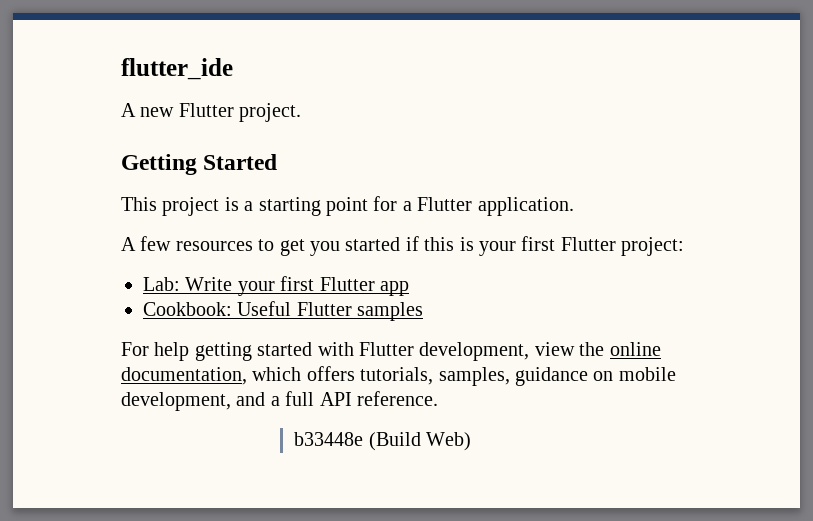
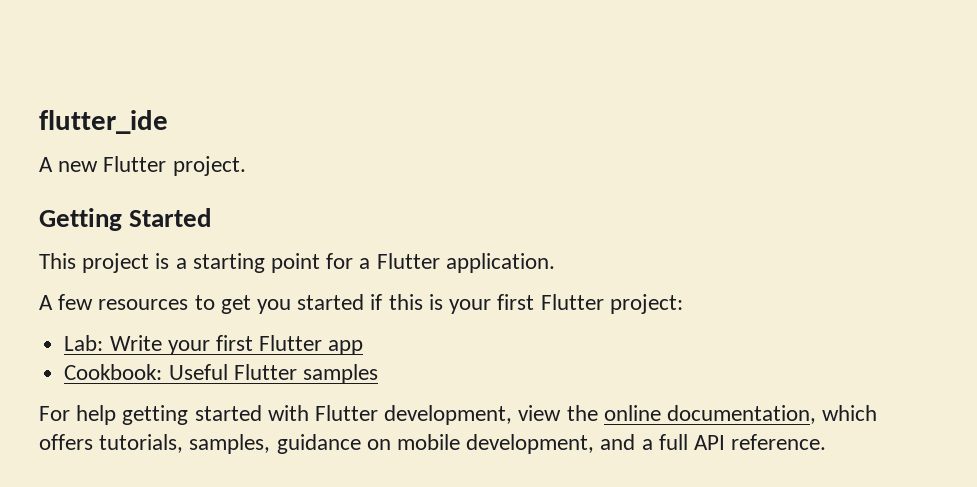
- b33448e (Build Web)

